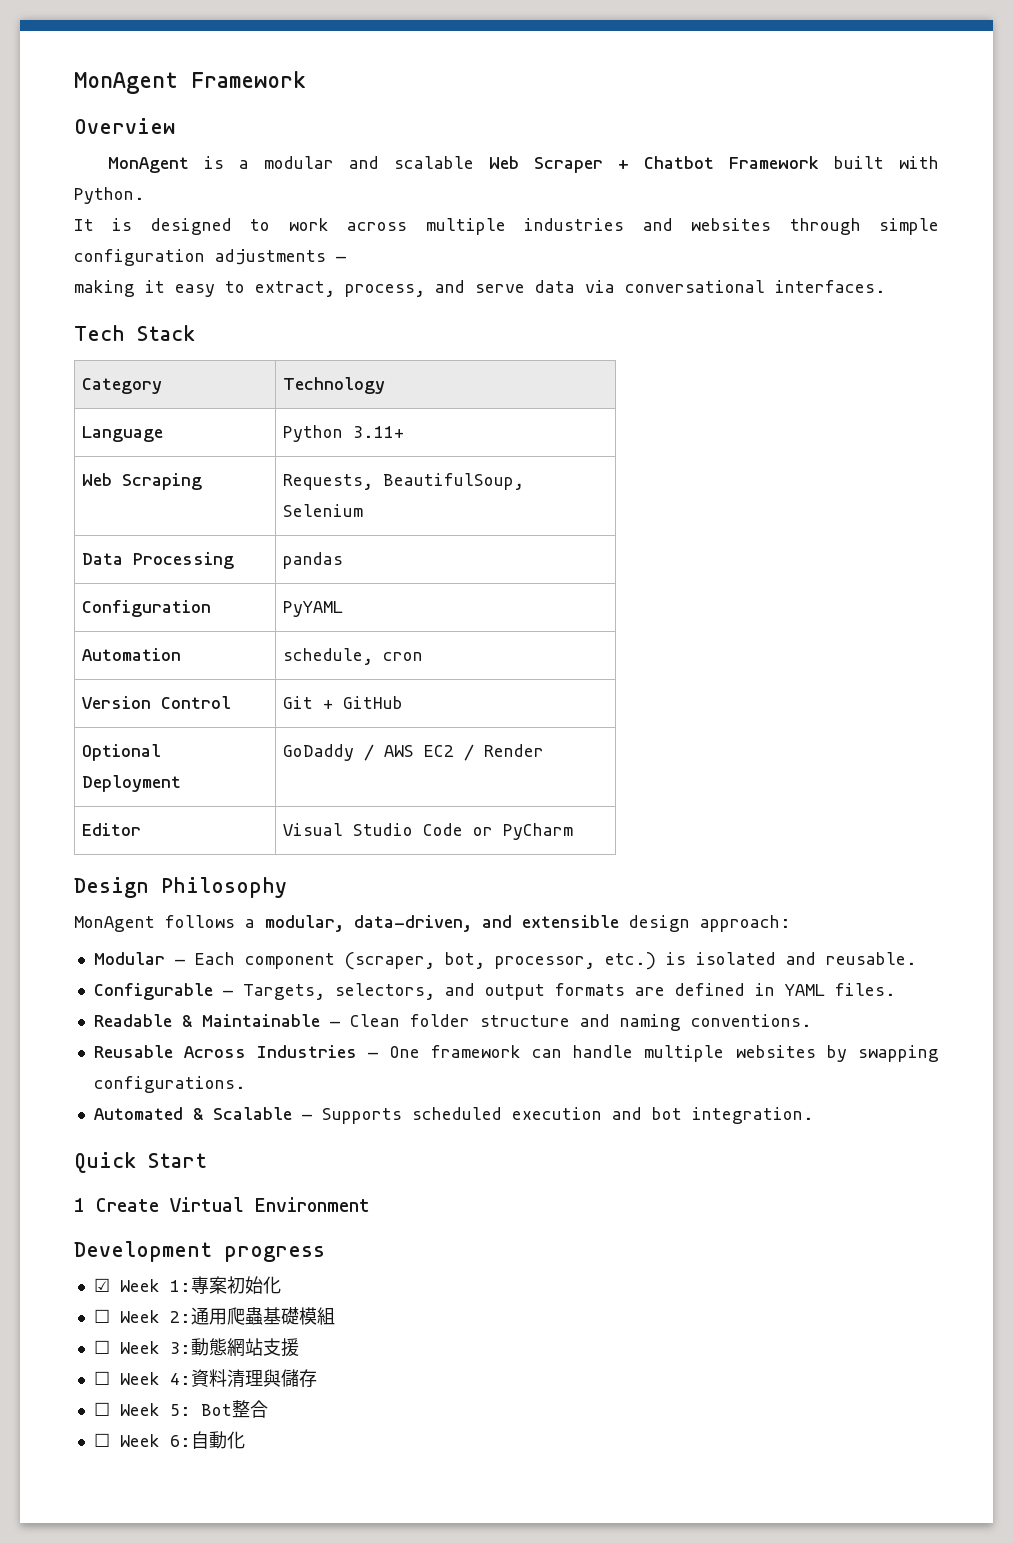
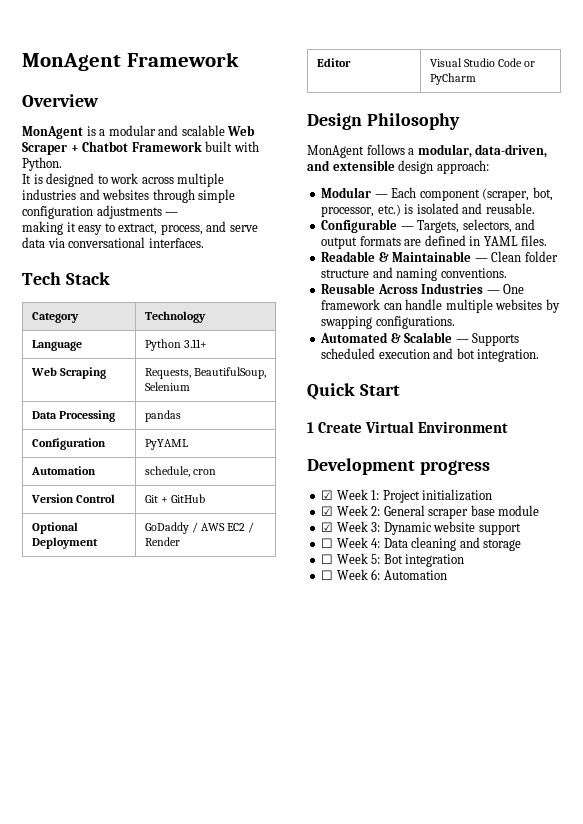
- ☑ Week 1:專案初始化
- ☐ Week 2:通用爬蟲基礎模組
- ☐ Week 3:動態網站支援
+ ☑ Week 1: Project initialization
+ ☑ Week 2: General scraper base module
+ ☑ Week 3: Dynamic website support
- ☐ Week 4:資料清理與儲存
+ ☐ Week 4: Data cleaning and storage
- ☐ Week 5: Bot整合
+ ☐ Week 5: Bot integration
- ☐ Week 6:自動化
+ ☐ Week 6: Automation

